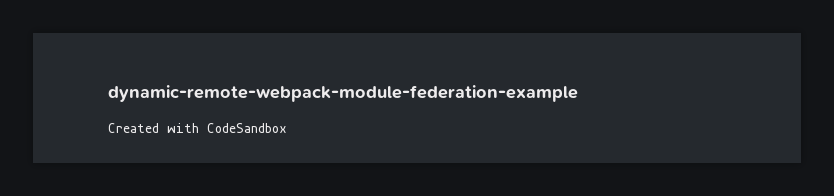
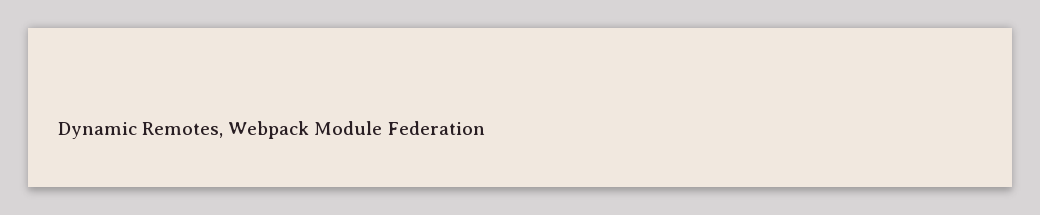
- dynamic-remote-webpack-module-federation-example
- Created with CodeSandbox
+ Dynamic Remotes, Webpack Module Federation

